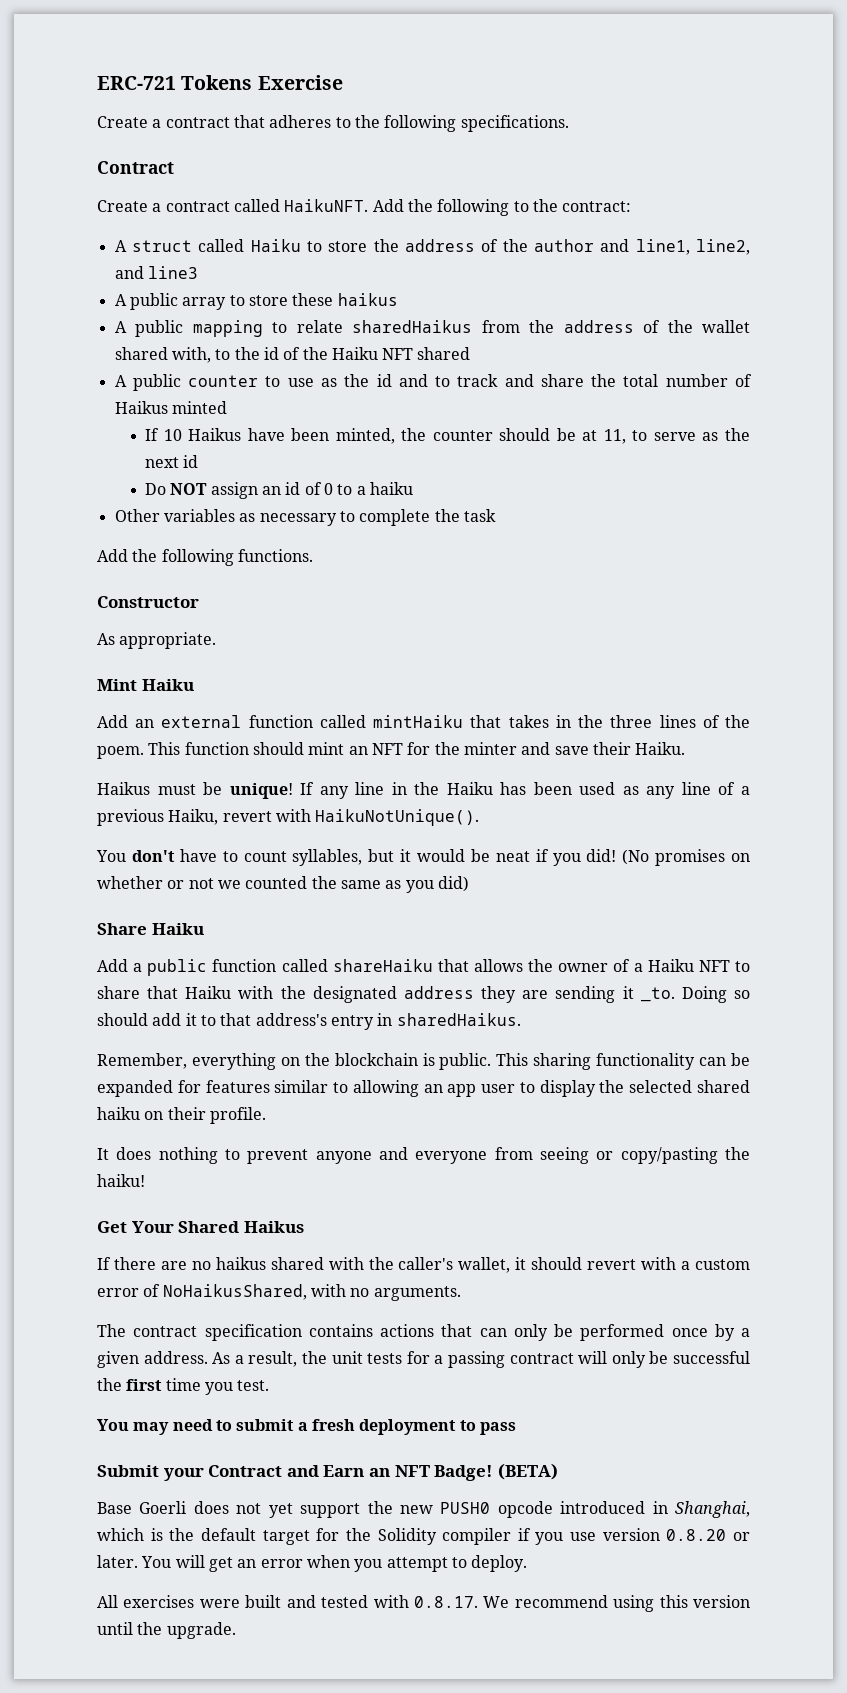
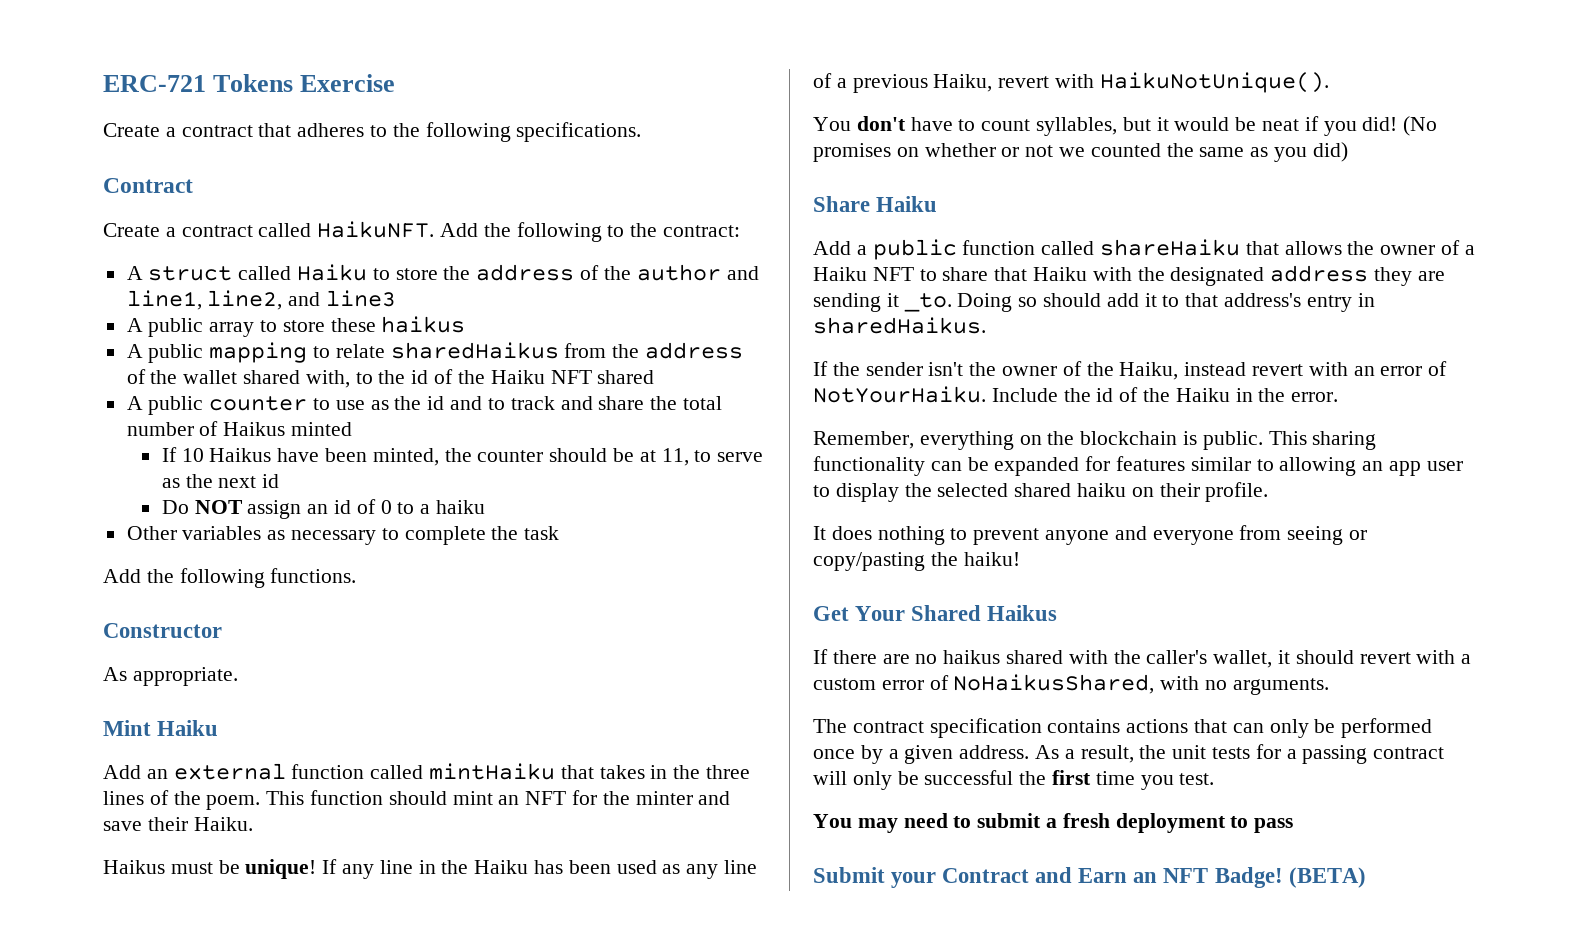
+ If the sender isn't the owner of the Haiku, instead revert with an error of NotYourHaiku. Include the id of the Haiku in the error.
- Base Goerli does not yet support the new PUSH0 opcode introduced in Shanghai, which is the default target for the Solidity compiler if you use version 0.8.20 or later. You will get an error when you attempt to deploy.
- All exercises were built and tested with 0.8.17. We recommend using this version until the upgrade.

